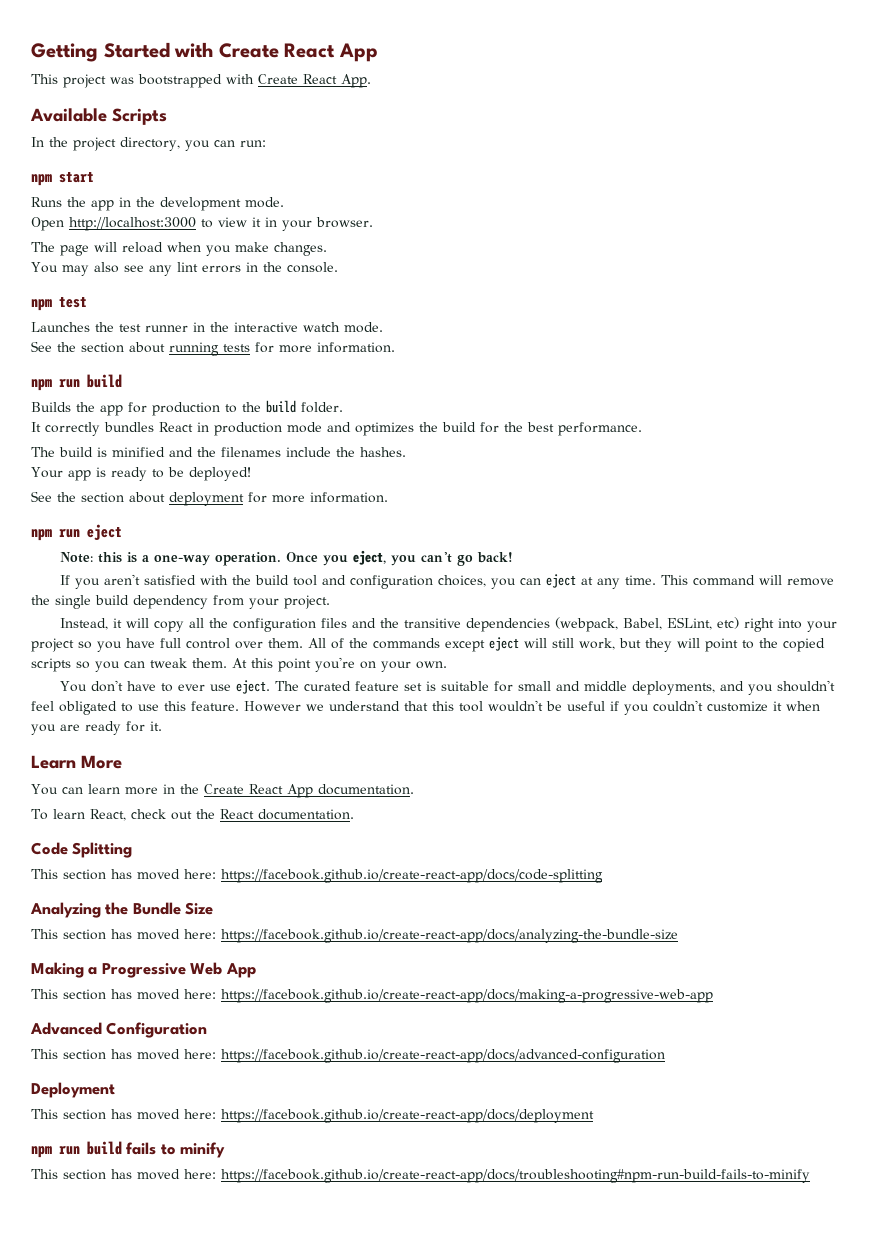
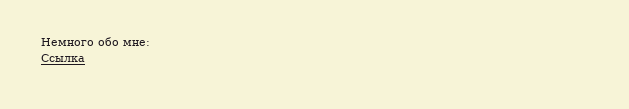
- Getting Started with Create React App
- This project was bootstrapped with Create React App.
- Available Scripts
- In the project directory, you can run:
- npm start
- Runs the app in the development mode.
- Open http://localhost:3000 to view it in your browser.
- The page will reload when you make changes.
- You may also see any lint errors in the console.
- npm test
- Launches the test runner in the interactive watch mode.
- See the section about running tests for more information.
- npm run build
- Builds the app for production to the build folder.
- It correctly bundles React in production mode and optimizes the build for the best performance.
- The build is minified and the filenames include the hashes.
- Your app is ready to be deployed!
- See the section about deployment for more information.
- npm run eject
- Note: this is a one-way operation. Once you eject, you can't go back!
- If you aren't satisfied with the build tool and configuration choices, you can eject at any time. This command will remove the single build dependency from your project.
- Instead, it will copy all the configuration files and the transitive dependencies (webpack, Babel, ESLint, etc) right into your project so you have full control over them. All of the commands except eject will still work, but they will point to the copied scripts so you can tweak them. At this point you're on your own.
- You don't have to ever use eject. The curated feature set is suitable for small and middle deployments, and you shouldn't feel obligated to use this feature. However we understand that this tool wouldn't be useful if you couldn't customize it when you are ready for it.
- Learn More
- You can learn more in the Create React App documentation.
- To learn React, check out the React documentation.
- Code Splitting
- This section has moved here: https://facebook.github.io/create-react-app/docs/code-splitting
- Analyzing the Bundle Size
- This section has moved here: https://facebook.github.io/create-react-app/docs/analyzing-the-bundle-size
- Making a Progressive Web App
- This section has moved here: https://facebook.github.io/create-react-app/docs/making-a-progressive-web-app
- Advanced Configuration
- This section has moved here: https://facebook.github.io/create-react-app/docs/advanced-configuration
- Deployment
- This section has moved here: https://facebook.github.io/create-react-app/docs/deployment
- npm run build fails to minify
- This section has moved here: https://facebook.github.io/create-react-app/docs/troubleshooting#npm-run-build-fails-to-minify
+ Немного обо мне:
+ Ссылка

